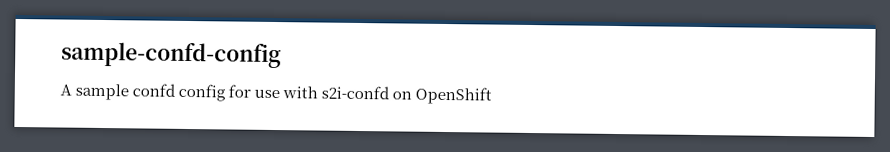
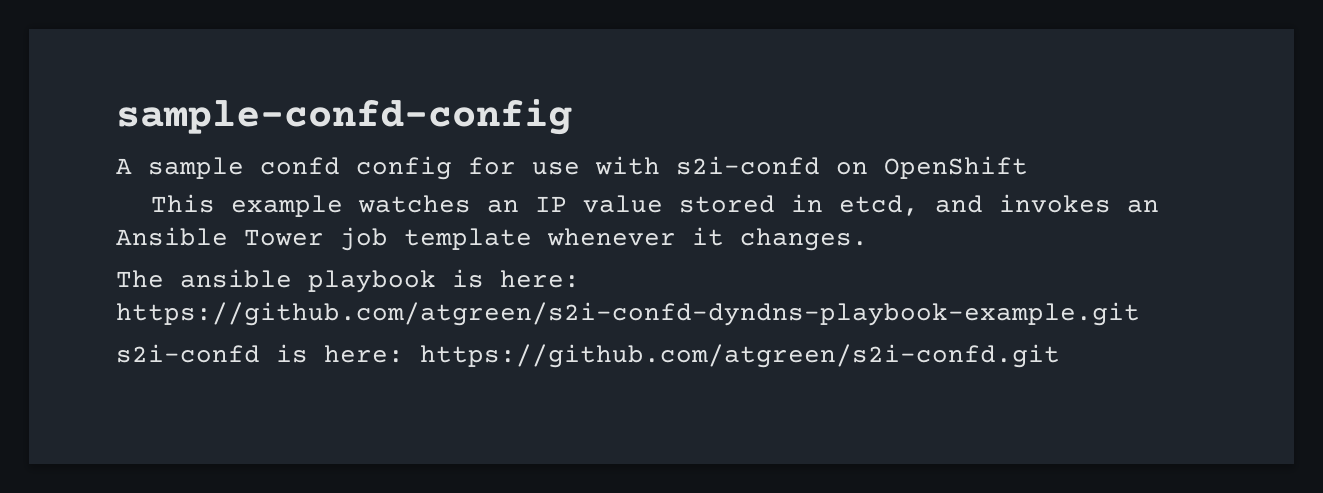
+ This example watches an IP value stored in etcd, and invokes an Ansible Tower job template whenever it changes.
+ The ansible playbook is here: https://github.com/atgreen/s2i-confd-dyndns-playbook-example.git
+ s2i-confd is here: https://github.com/atgreen/s2i-confd.git

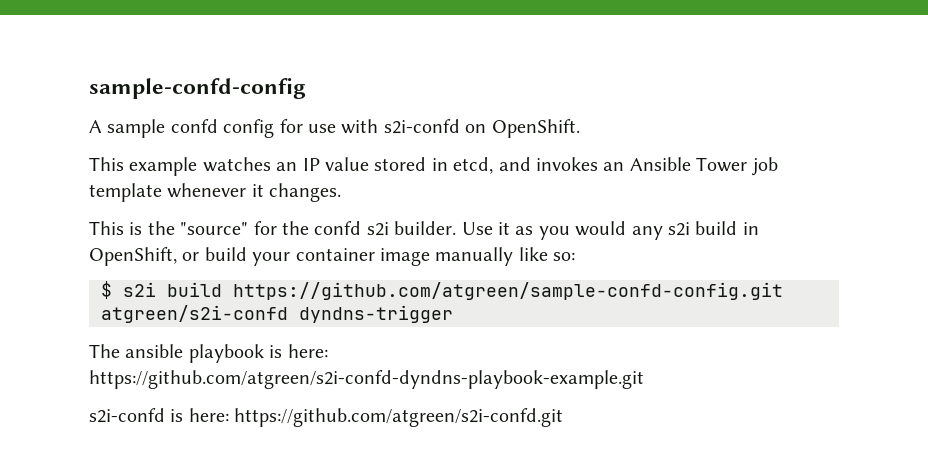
- A sample confd config for use with s2i-confd on OpenShift
+ A sample confd config for use with s2i-confd on OpenShift.
+ This is the "source" for the confd s2i builder. Use it as you would any s2i build in OpenShift, or build your container image manually like so:
+ $ s2i build https://github.com/atgreen/sample-confd-config.git atgreen/s2i-confd dyndns-trigger

